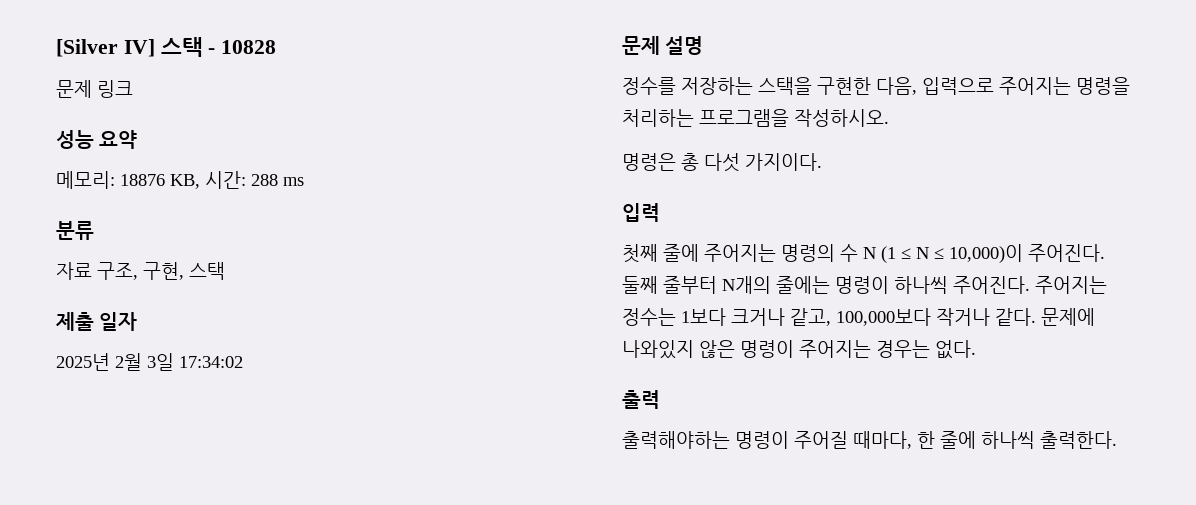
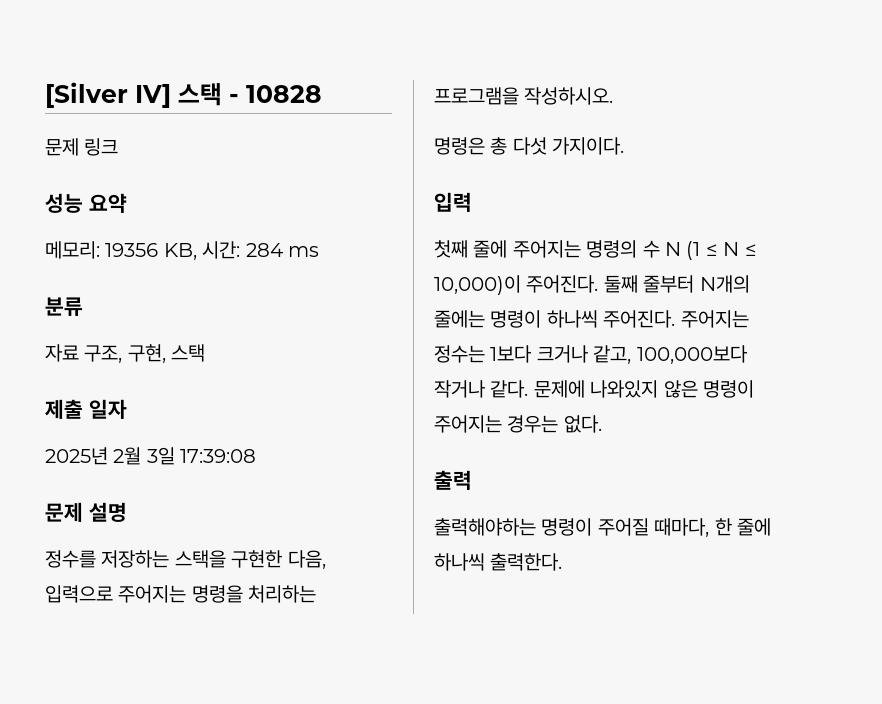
- 메모리: 18876 KB, 시간: 288 ms
+ 메모리: 19356 KB, 시간: 284 ms
- 2025년 2월 3일 17:34:02
+ 2025년 2월 3일 17:39:08

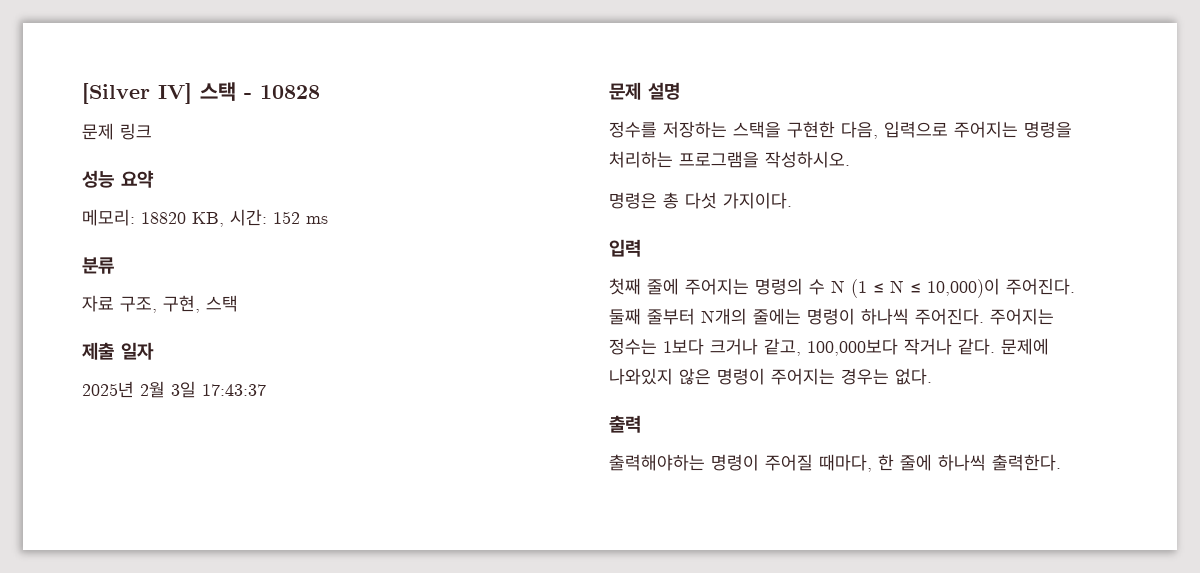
- 메모리: 19356 KB, 시간: 284 ms
+ 메모리: 18820 KB, 시간: 152 ms
- 2025년 2월 3일 17:39:08
+ 2025년 2월 3일 17:43:37

